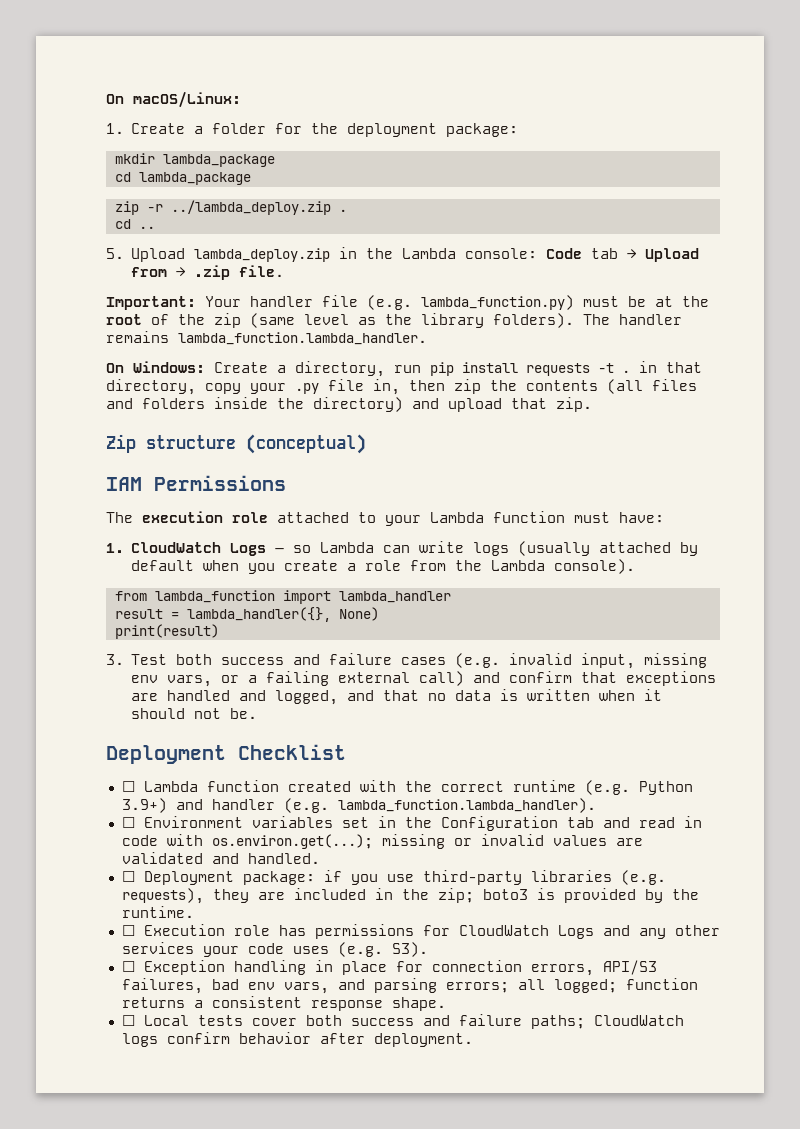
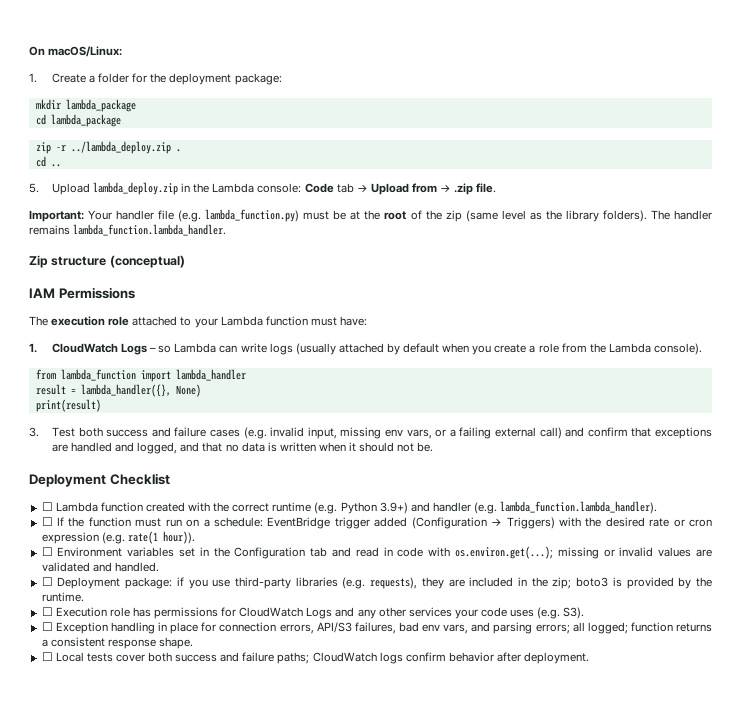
- On Windows: Create a directory, run pip install requests -t . in that directory, copy your .py file in, then zip the contents (all files and folders inside the directory) and upload that zip.
+ ☐ If the function must run on a schedule: EventBridge trigger added (Configuration → Triggers) with the desired rate or cron expression (e.g. rate(1 hour)).

